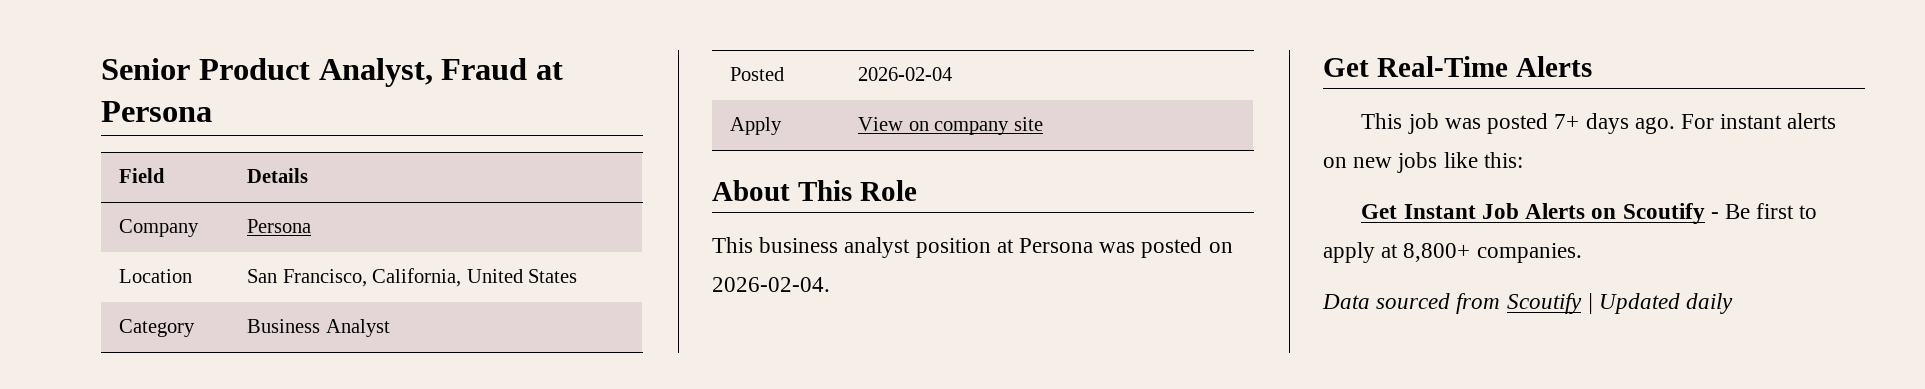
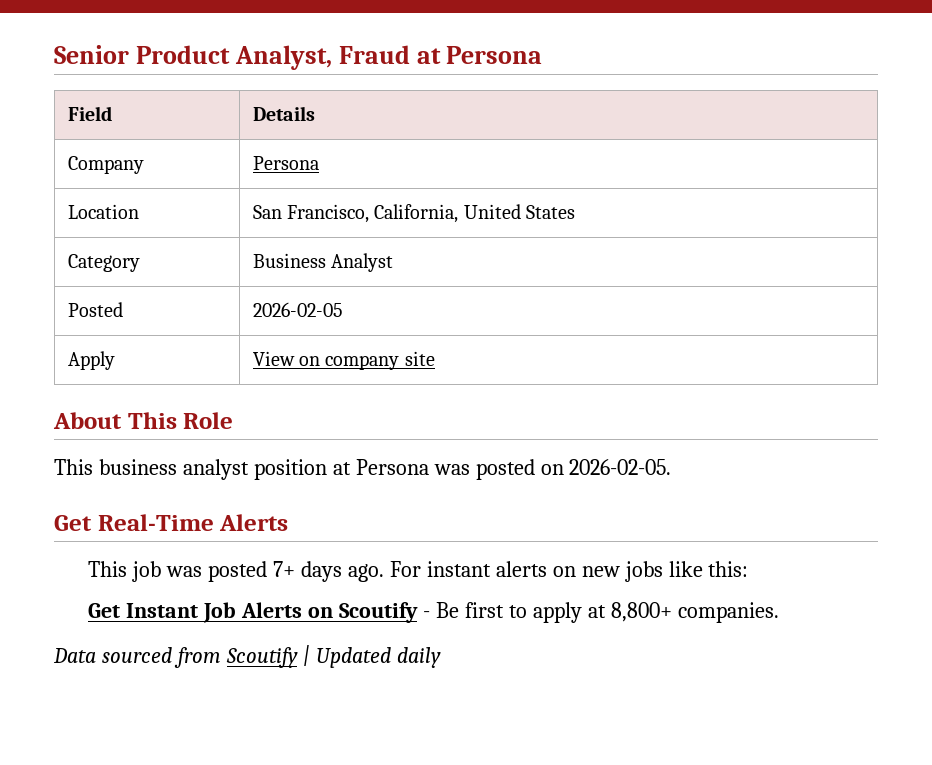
- Posted | 2026-02-04
+ Posted | 2026-02-05
- This business analyst position at Persona was posted on 2026-02-04.
+ This business analyst position at Persona was posted on 2026-02-05.

